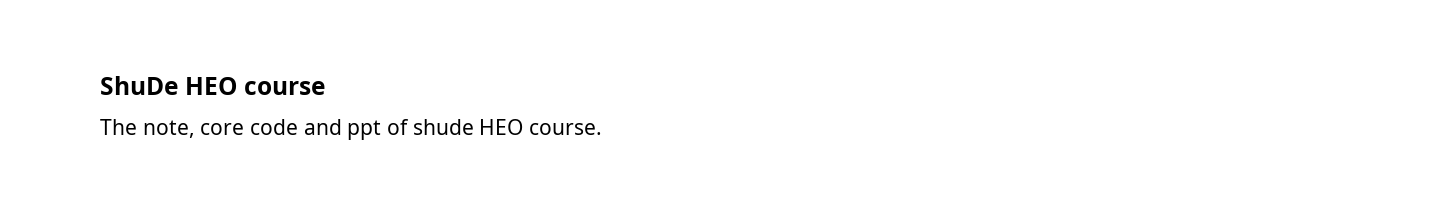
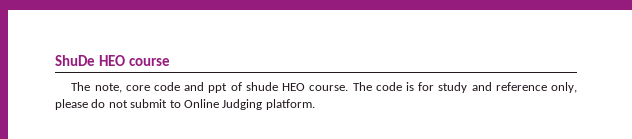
+ The code is for study and reference only, please do not submit to Online Judging platform.

